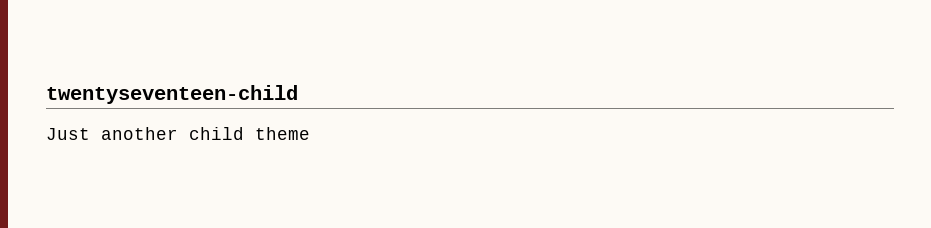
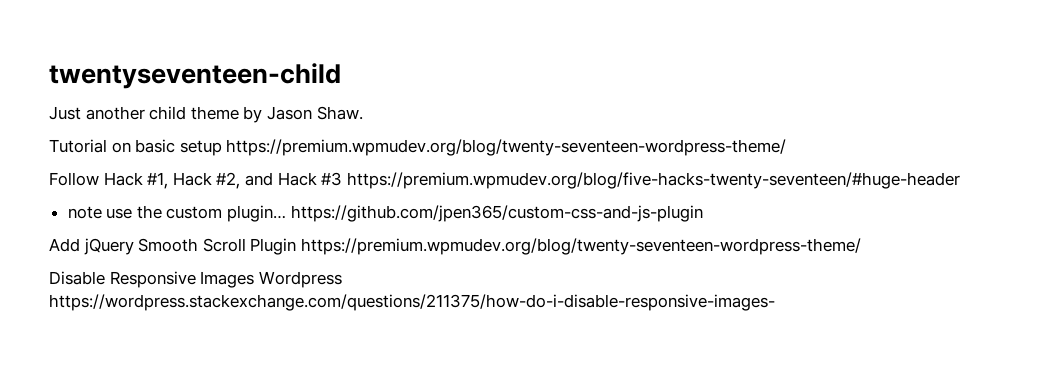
- Just another child theme
+ Just another child theme by Jason Shaw.
+ Tutorial on basic setup https://premium.wpmudev.org/blog/twenty-seventeen-wordpress-theme/
+ Follow Hack #1, Hack #2, and Hack #3 https://premium.wpmudev.org/blog/five-hacks-twenty-seventeen/#huge-header
+ note use the custom plugin… https://github.com/jpen365/custom-css-and-js-plugin
+ Add jQuery Smooth Scroll Plugin https://premium.wpmudev.org/blog/twenty-seventeen-wordpress-theme/
+ Disable Responsive Images Wordpress https://wordpress.stackexchange.com/questions/211375/how-do-i-disable-responsive-images-

